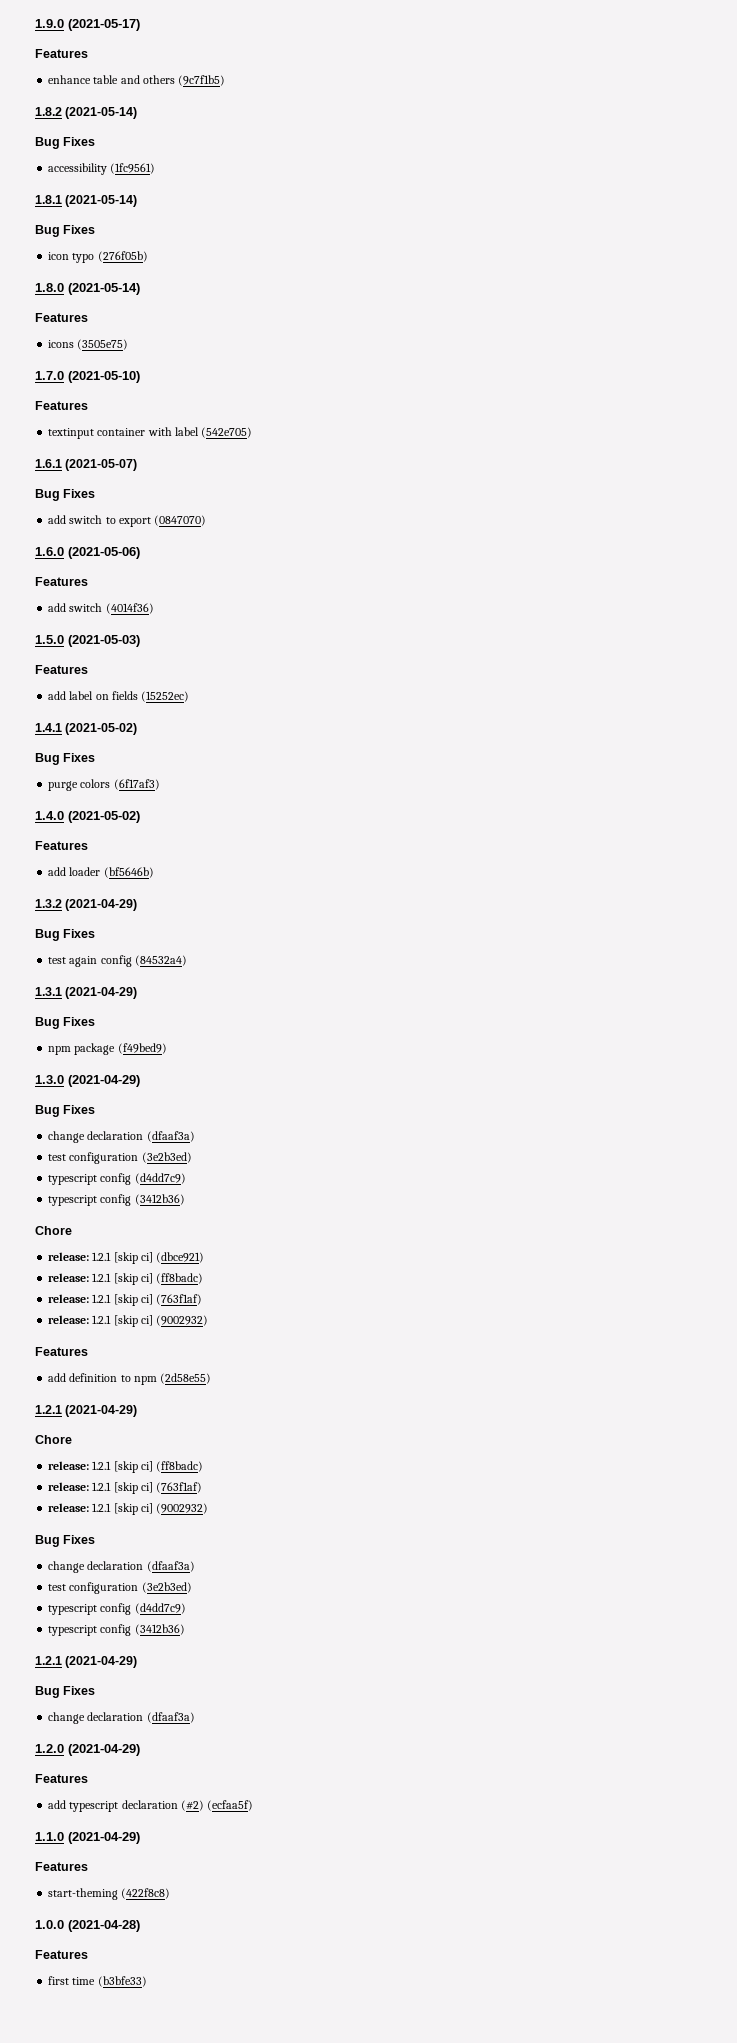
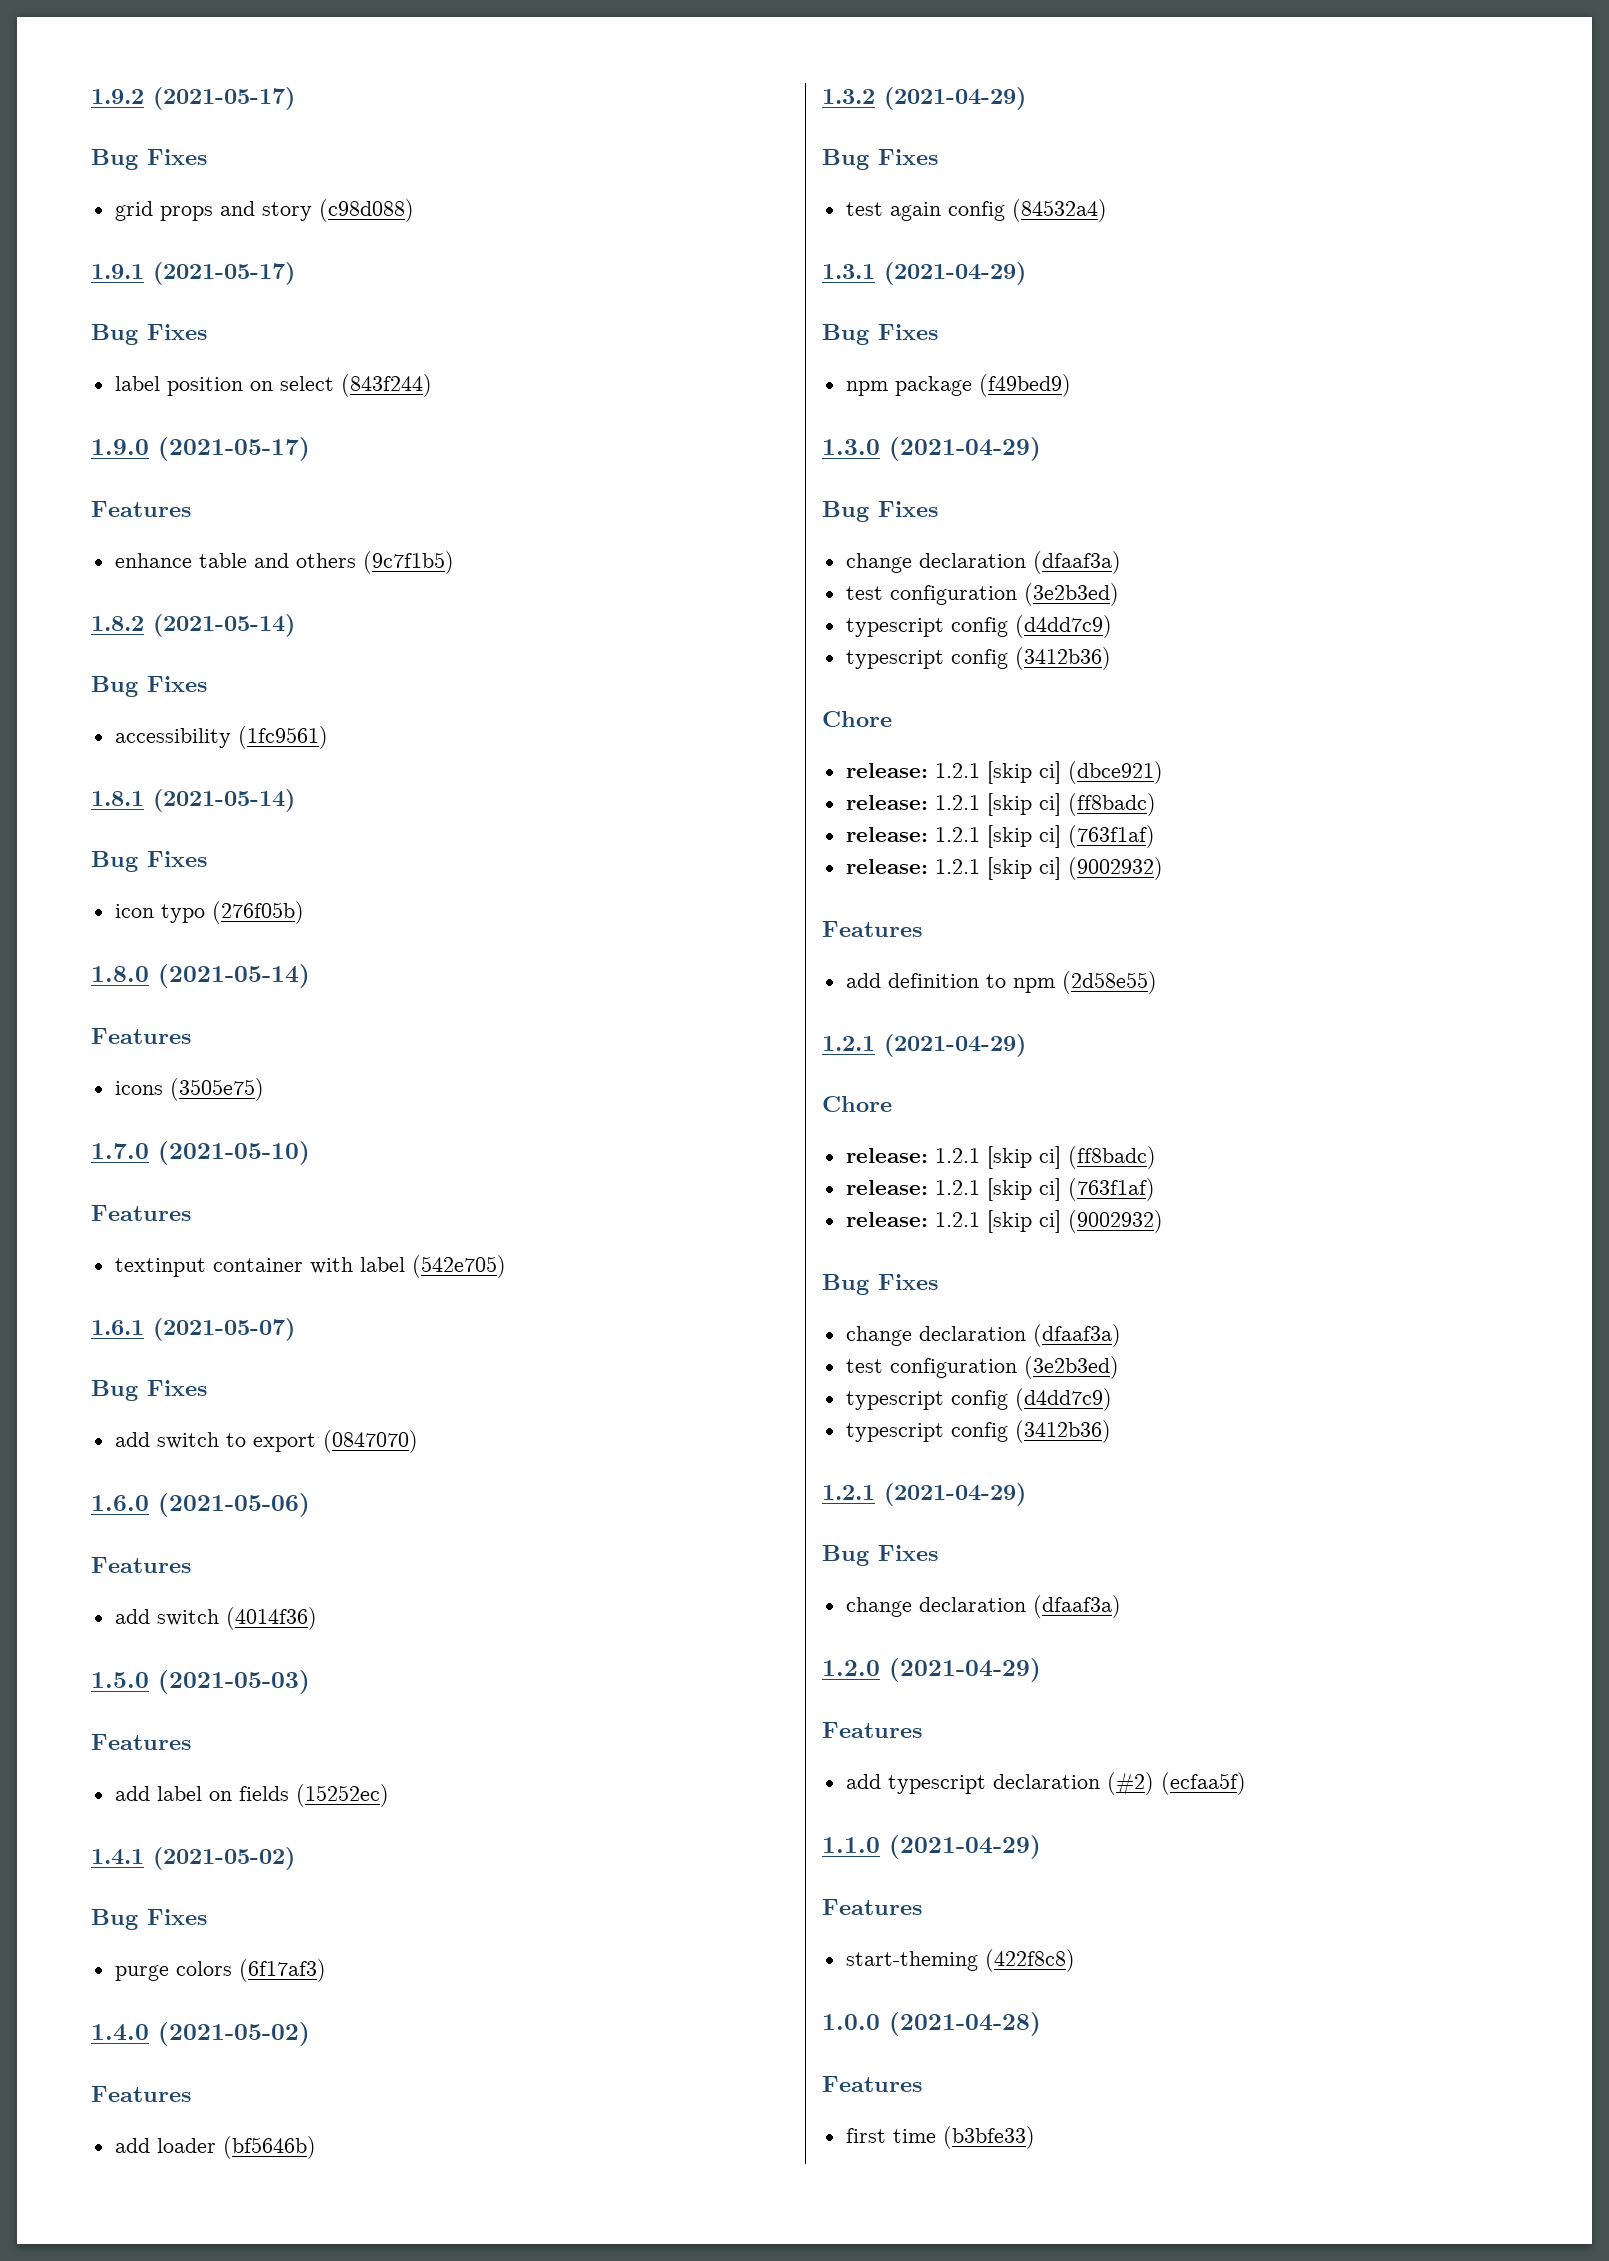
+ 1.9.2 (2021-05-17)
+ Bug Fixes
+ grid props and story (c98d088)
+ 1.9.1 (2021-05-17)
+ Bug Fixes
+ label position on select (843f244)

